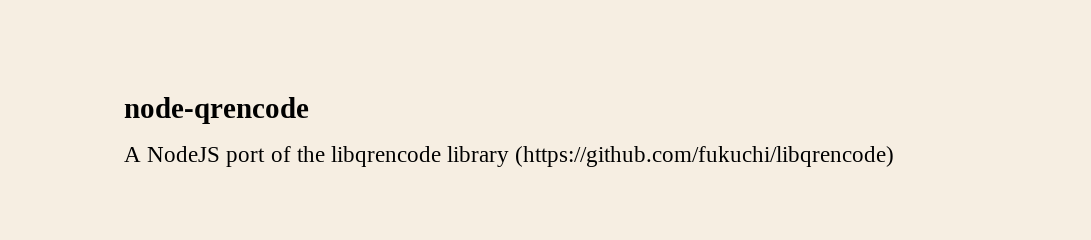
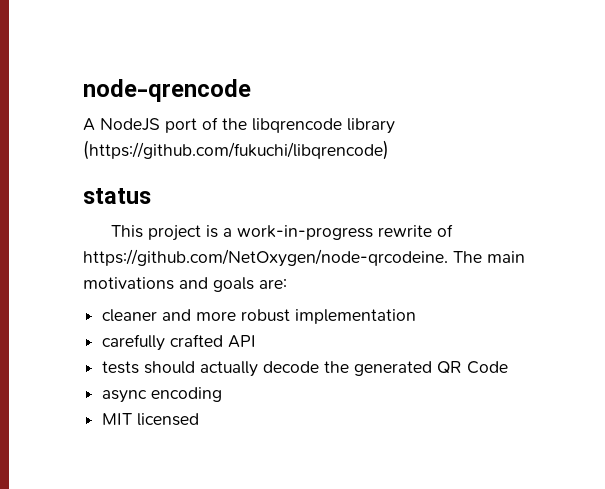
+ status
+ This project is a work-in-progress rewrite of https://github.com/NetOxygen/node-qrcodeine. The main motivations and goals are:
+ cleaner and more robust implementation
+ carefully crafted API
+ tests should actually decode the generated QR Code
+ async encoding
+ MIT licensed

